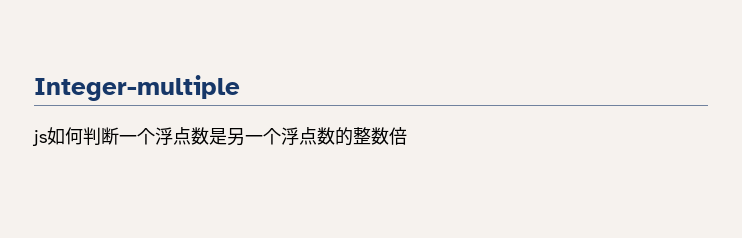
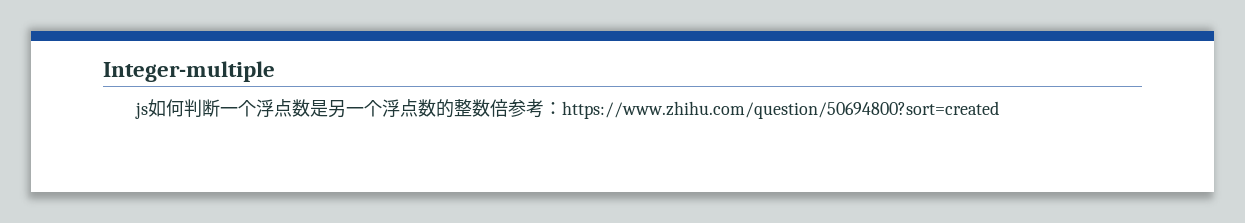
- js如何判断一个浮点数是另一个浮点数的整数倍
+ js如何判断一个浮点数是另一个浮点数的整数倍参考：https://www.zhihu.com/question/50694800?sort=created

